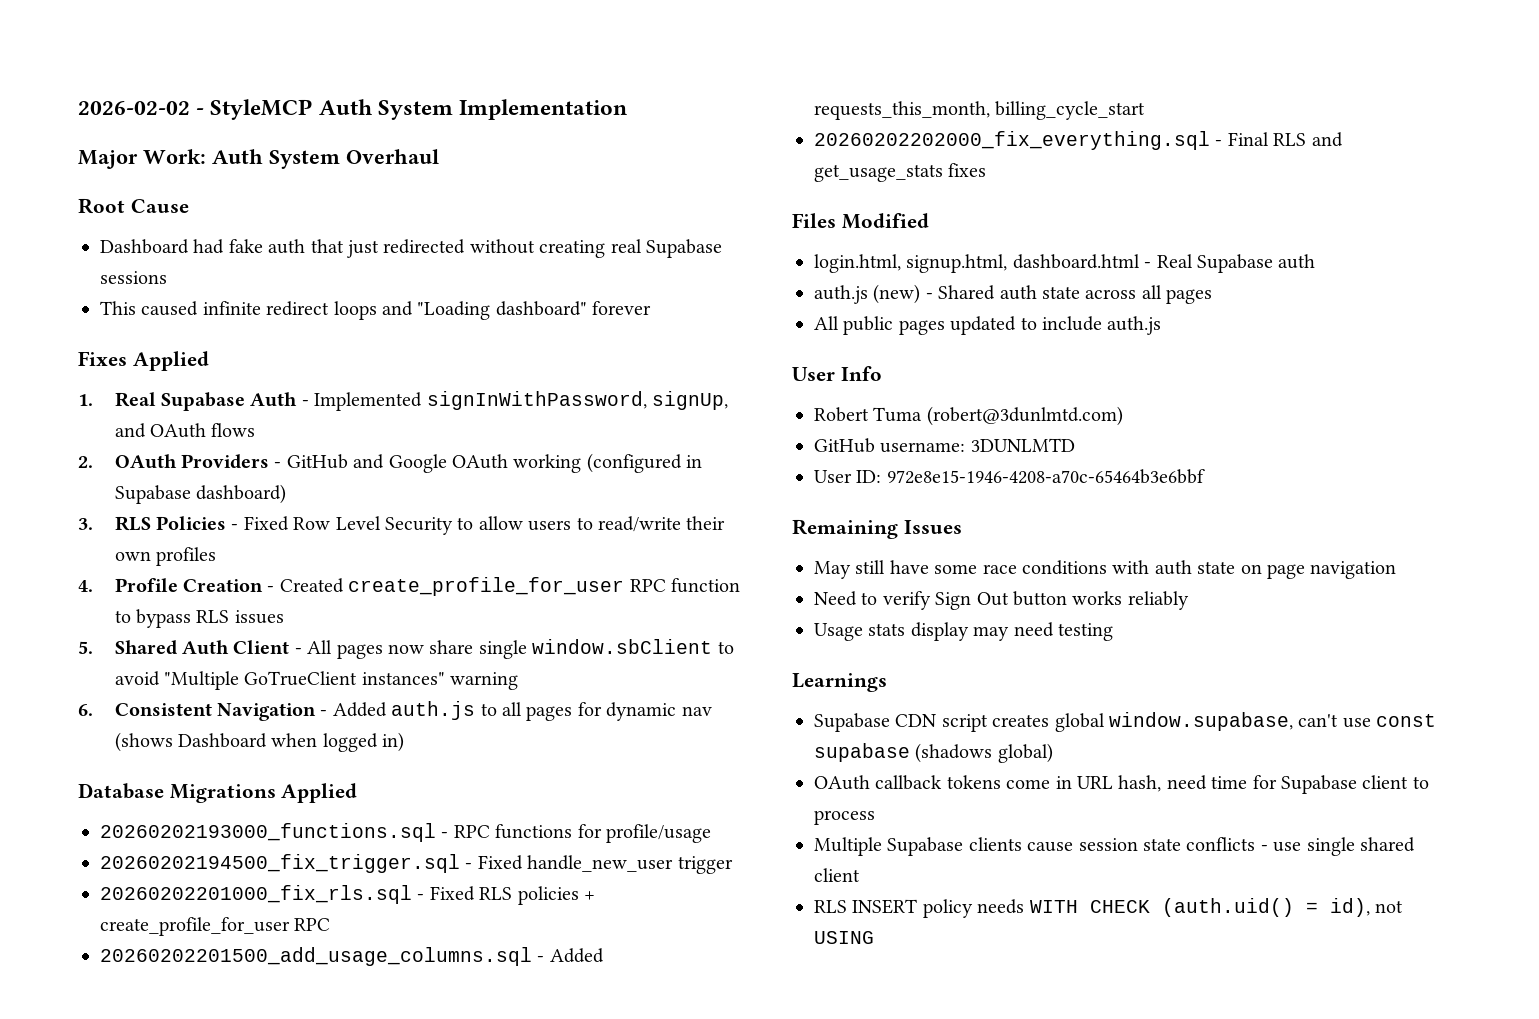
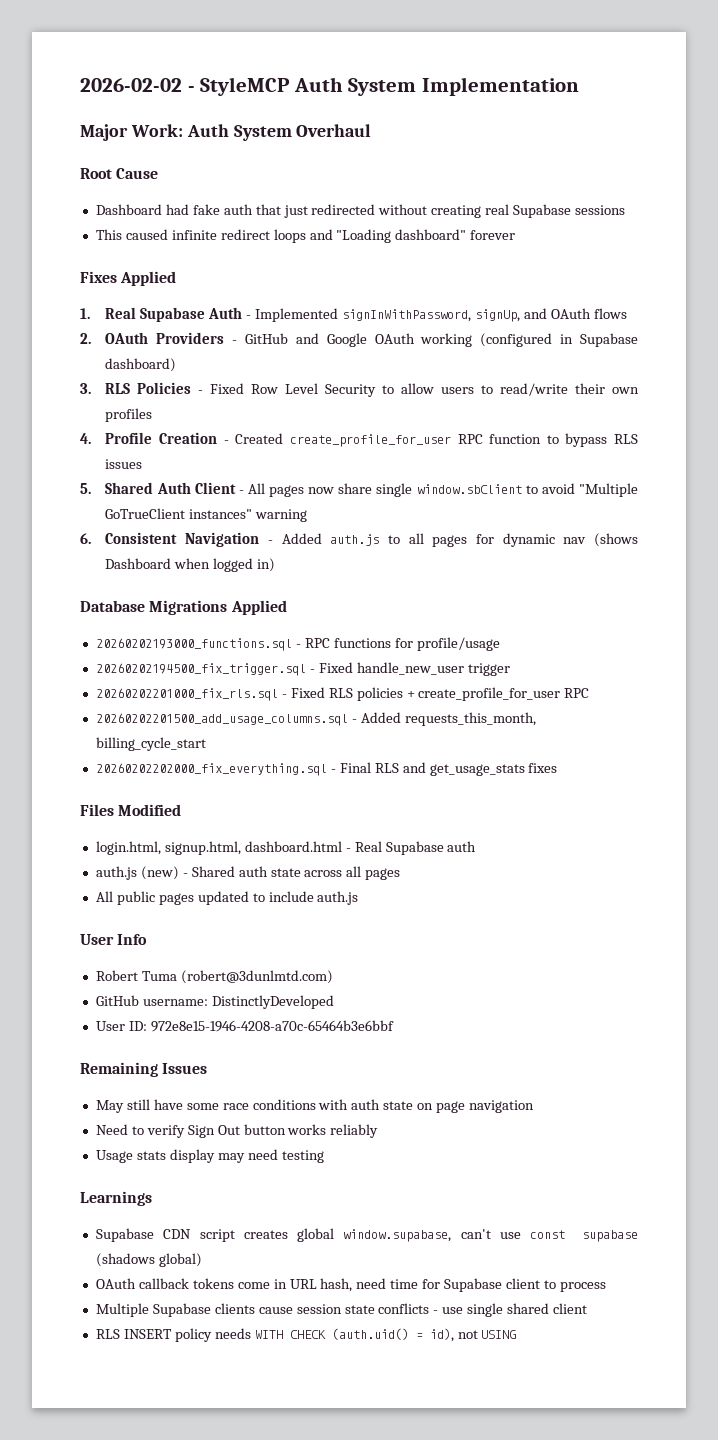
- GitHub username: 3DUNLMTD
+ GitHub username: DistinctlyDeveloped

